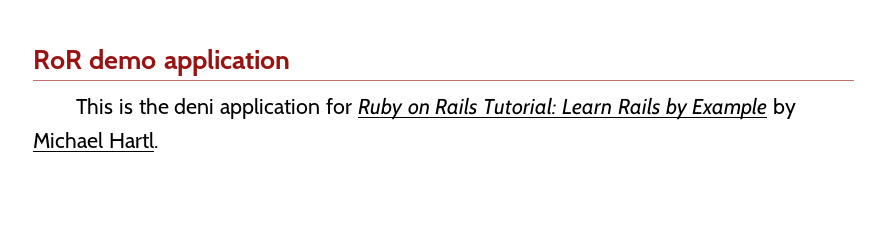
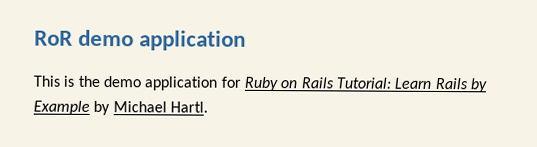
- This is the deni application for Ruby on Rails Tutorial: Learn Rails by Example by Michael Hartl.
+ This is the demo application for Ruby on Rails Tutorial: Learn Rails by Example by Michael Hartl.

